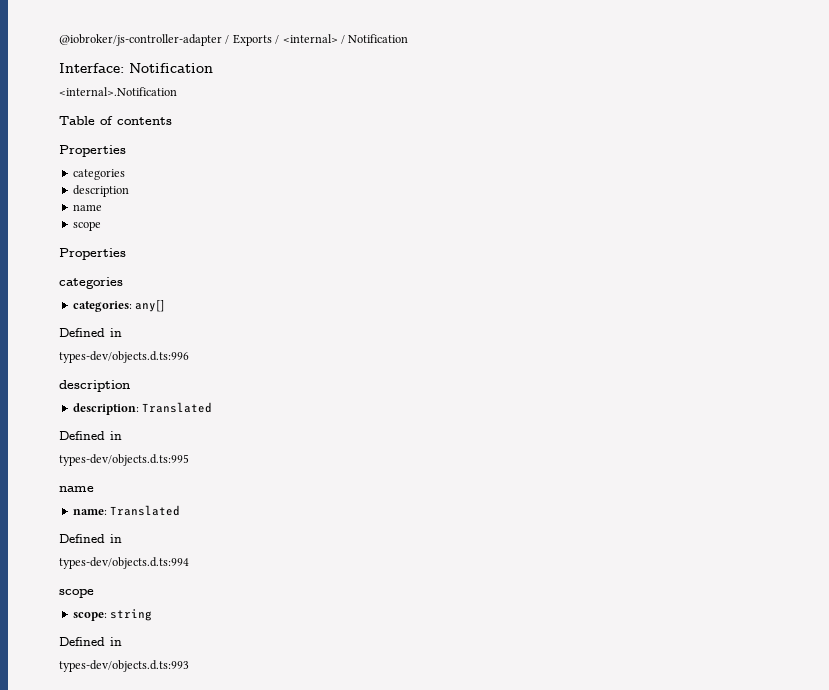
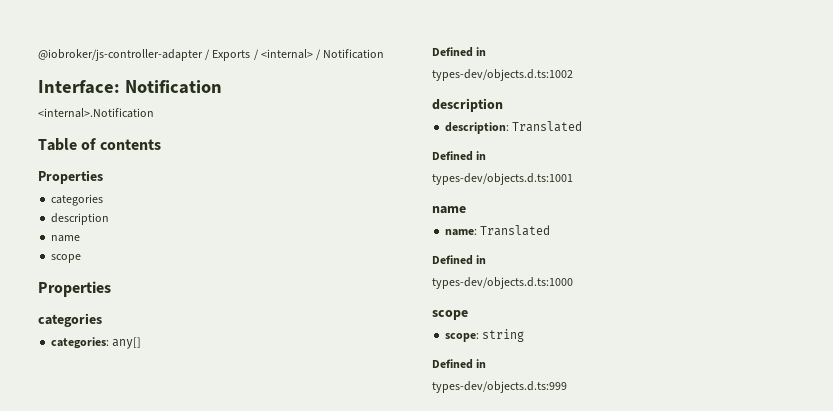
- types-dev/objects.d.ts:996
+ types-dev/objects.d.ts:1002
- types-dev/objects.d.ts:995
+ types-dev/objects.d.ts:1001
- types-dev/objects.d.ts:994
+ types-dev/objects.d.ts:1000
- types-dev/objects.d.ts:993
+ types-dev/objects.d.ts:999

